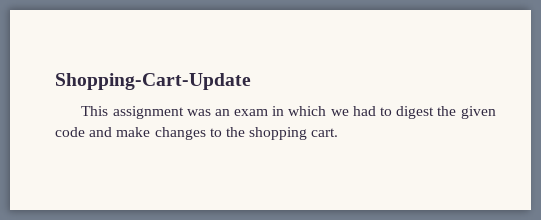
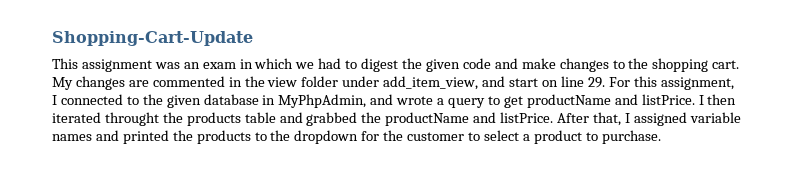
+ My changes are commented in the view folder under add_item_view, and start on line 29. For this assignment, I connected to the given database in MyPhpAdmin, and wrote a query to get productName and listPrice. I then iterated throught the products table and grabbed the productName and listPrice. After that, I assigned variable names and printed the products to the dropdown for the customer to select a product to purchase.

